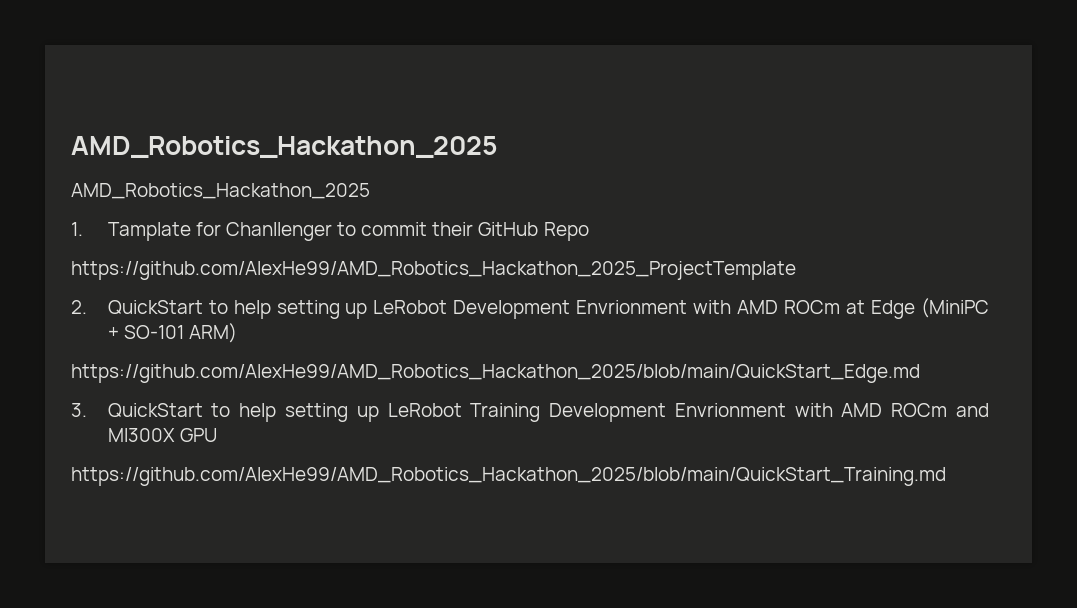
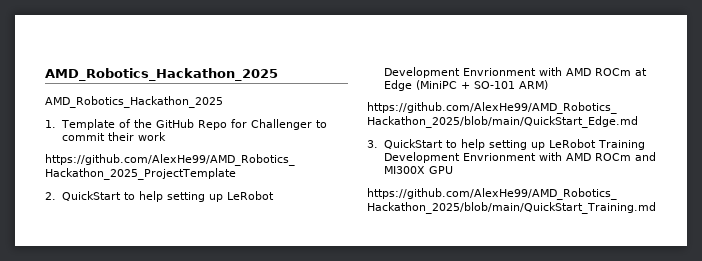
- 1. Tamplate for Chanllenger to commit their GitHub Repo
+ 1. Template of the GitHub Repo for Challenger to commit their work

